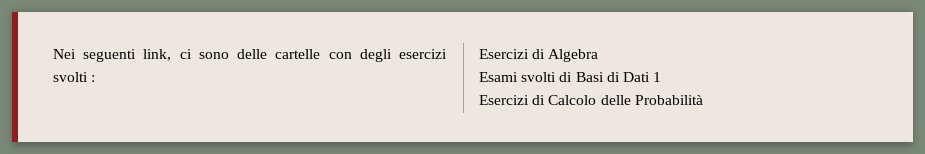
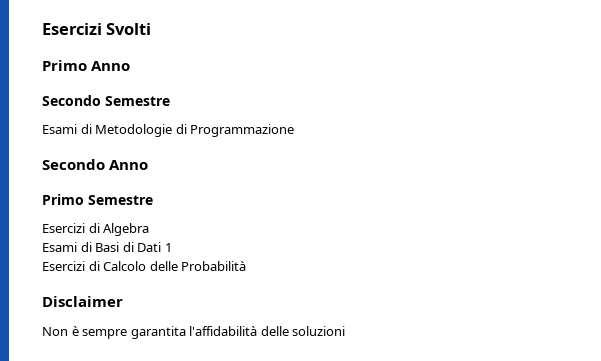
- Nei seguenti link, ci sono delle cartelle con degli esercizi svolti :
+ Esercizi Svolti
+ Primo Anno
+ Secondo Semestre
+ Esami di Metodologie di Programmazione
+ Secondo Anno
+ Primo Semestre
- Esami svolti di Basi di Dati 1
+ Esami di Basi di Dati 1
+ Disclaimer
+ Non è sempre garantita l'affidabilità delle soluzioni

